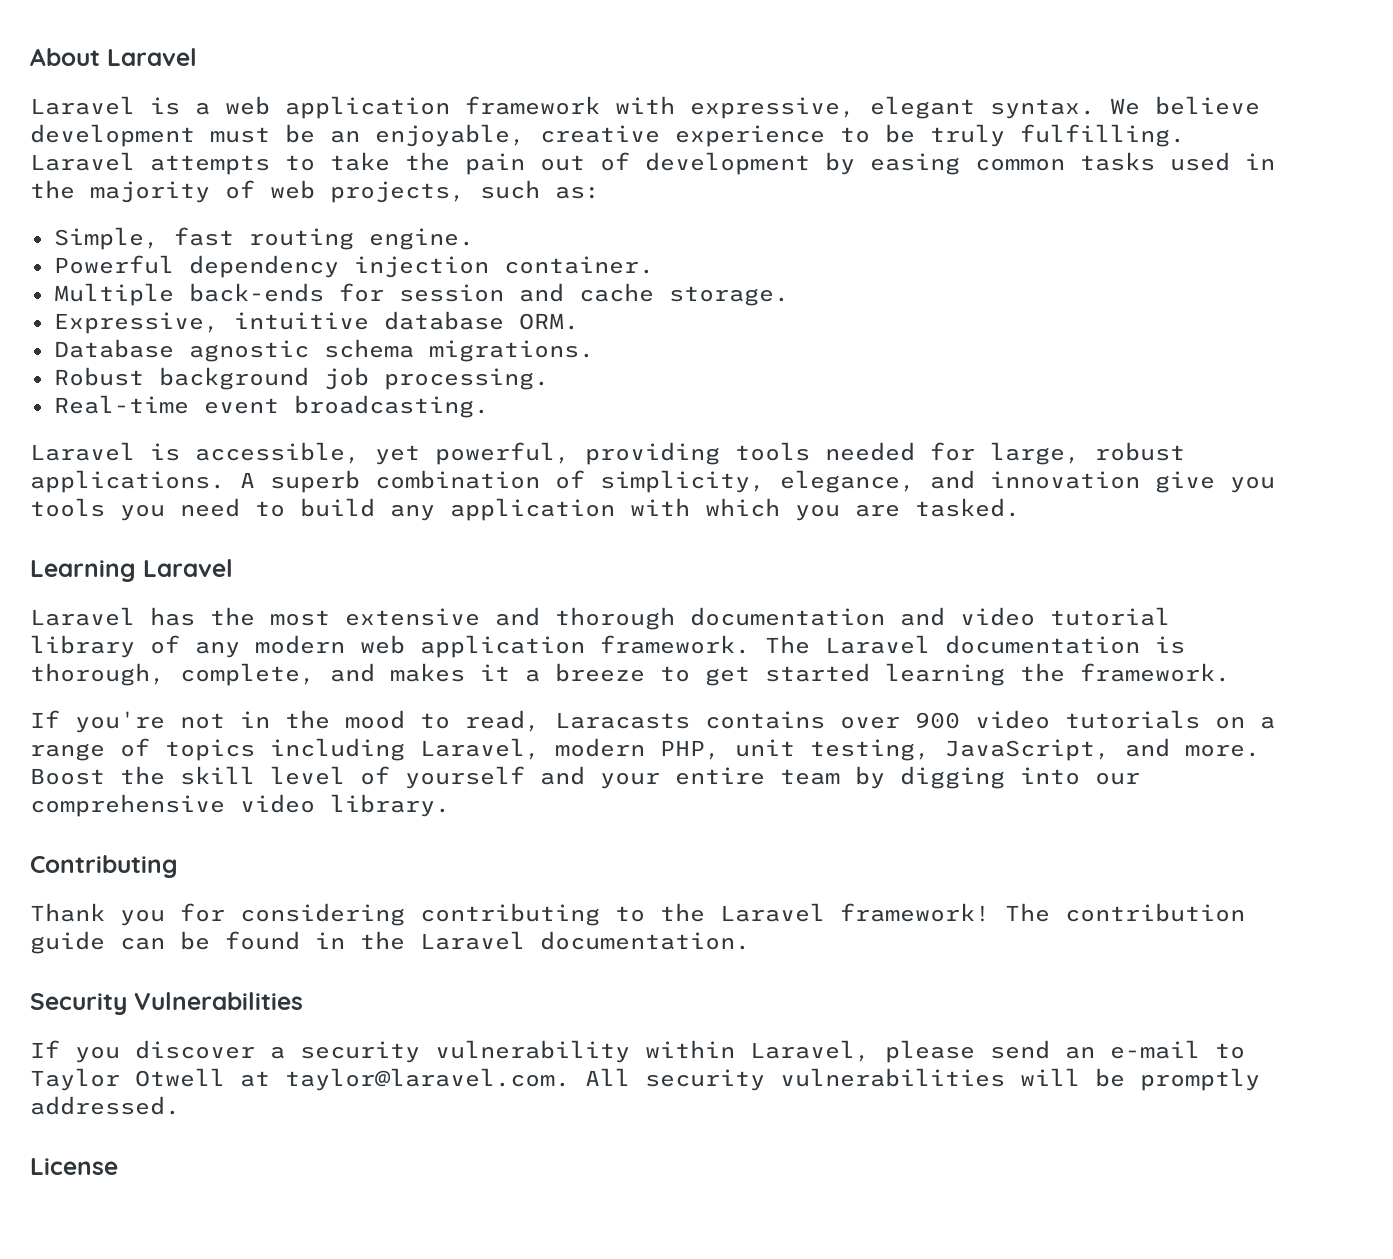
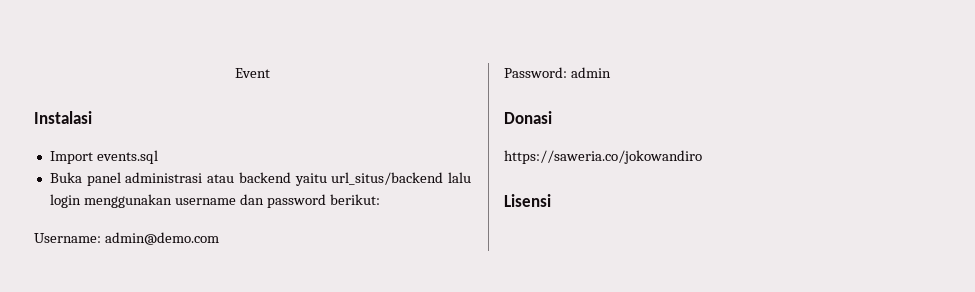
- About Laravel
- Laravel is a web application framework with expressive, elegant syntax. We believe development must be an enjoyable, creative experience to be truly fulfilling. Laravel attempts to take the pain out of development by easing common tasks used in the majority of web projects, such as:
- Simple, fast routing engine.
- Powerful dependency injection container.
- Multiple back-ends for session and cache storage.
- Expressive, intuitive database ORM.
- Database agnostic schema migrations.
- Robust background job processing.
- Real-time event broadcasting.
- Laravel is accessible, yet powerful, providing tools needed for large, robust applications. A superb combination of simplicity, elegance, and innovation give you tools you need to build any application with which you are tasked.
- Learning Laravel
- Laravel has the most extensive and thorough documentation and video tutorial library of any modern web application framework. The Laravel documentation is thorough, complete, and makes it a breeze to get started learning the framework.
- If you're not in the mood to read, Laracasts contains over 900 video tutorials on a range of topics including Laravel, modern PHP, unit testing, JavaScript, and more. Boost the skill level of yourself and your entire team by digging into our comprehensive video library.
- Contributing
- Thank you for considering contributing to the Laravel framework! The contribution guide can be found in the Laravel documentation.
- Security Vulnerabilities
- If you discover a security vulnerability within Laravel, please send an e-mail to Taylor Otwell at taylor@laravel.com. All security vulnerabilities will be promptly addressed.
- License
+ Event
+ Instalasi
+ Import events.sql
+ Buka panel administrasi atau backend yaitu url_situs/backend lalu login menggunakan username dan password berikut:
+ Username: admin@demo.com
+ Password: admin
+ Donasi
+ https://saweria.co/jokowandiro
+ Lisensi

